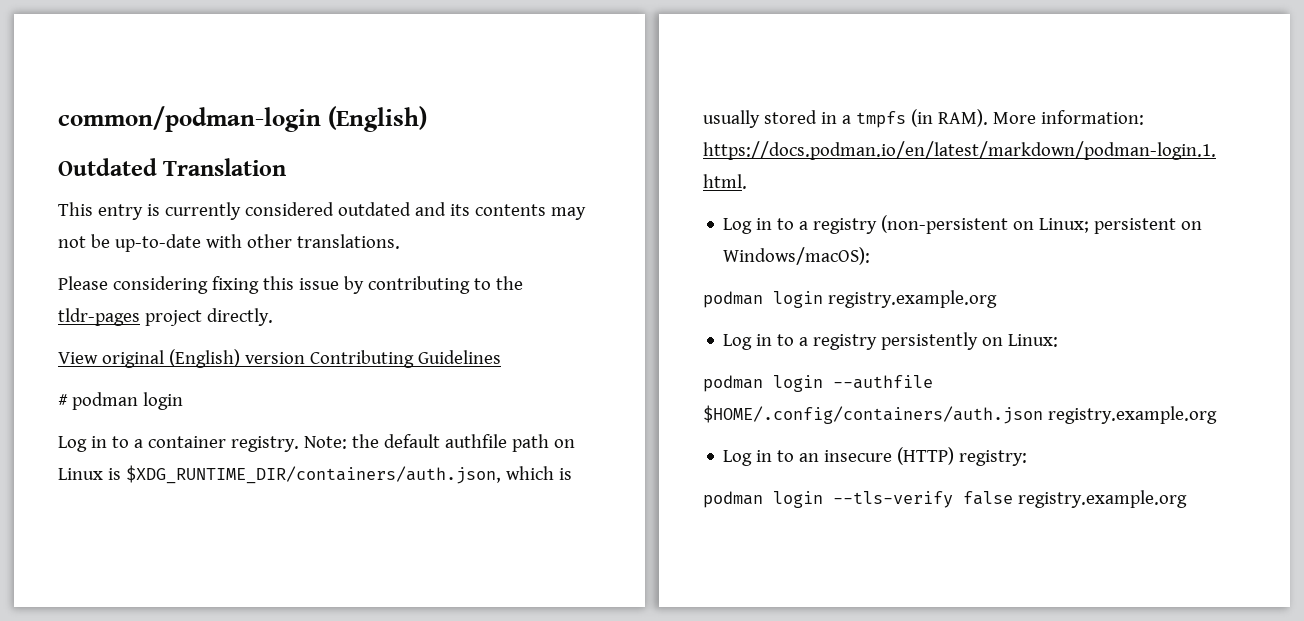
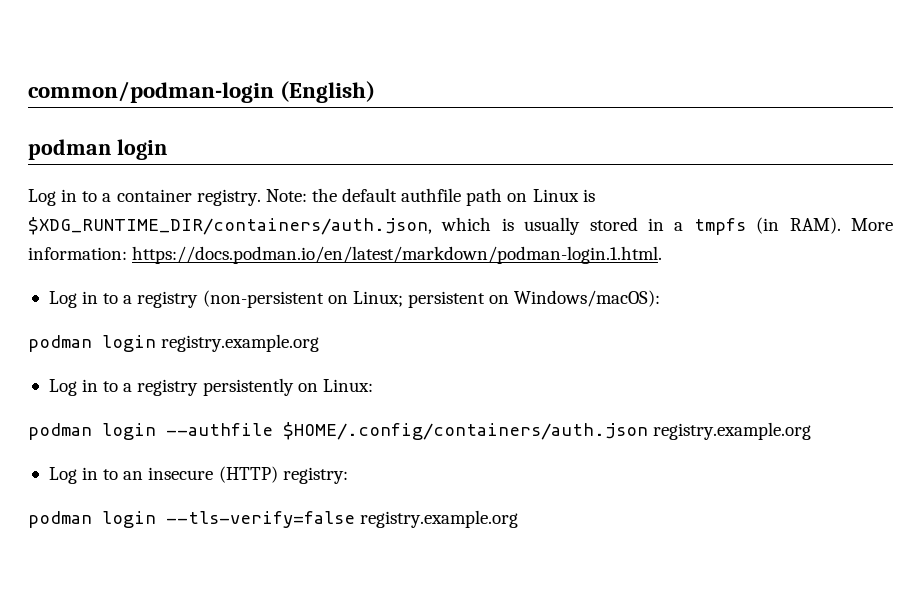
  common/podman-login (English)
- Outdated Translation
- This entry is currently considered outdated and its contents may not be up-to-date with other translations.
- Please considering fixing this issue by contributing to the tldr-pages project directly.
- View original (English) version Contributing Guidelines
- # podman login
+ podman login
- podman login --tls-verify false registry.example.org
+ podman login --tls-verify=false registry.example.org

